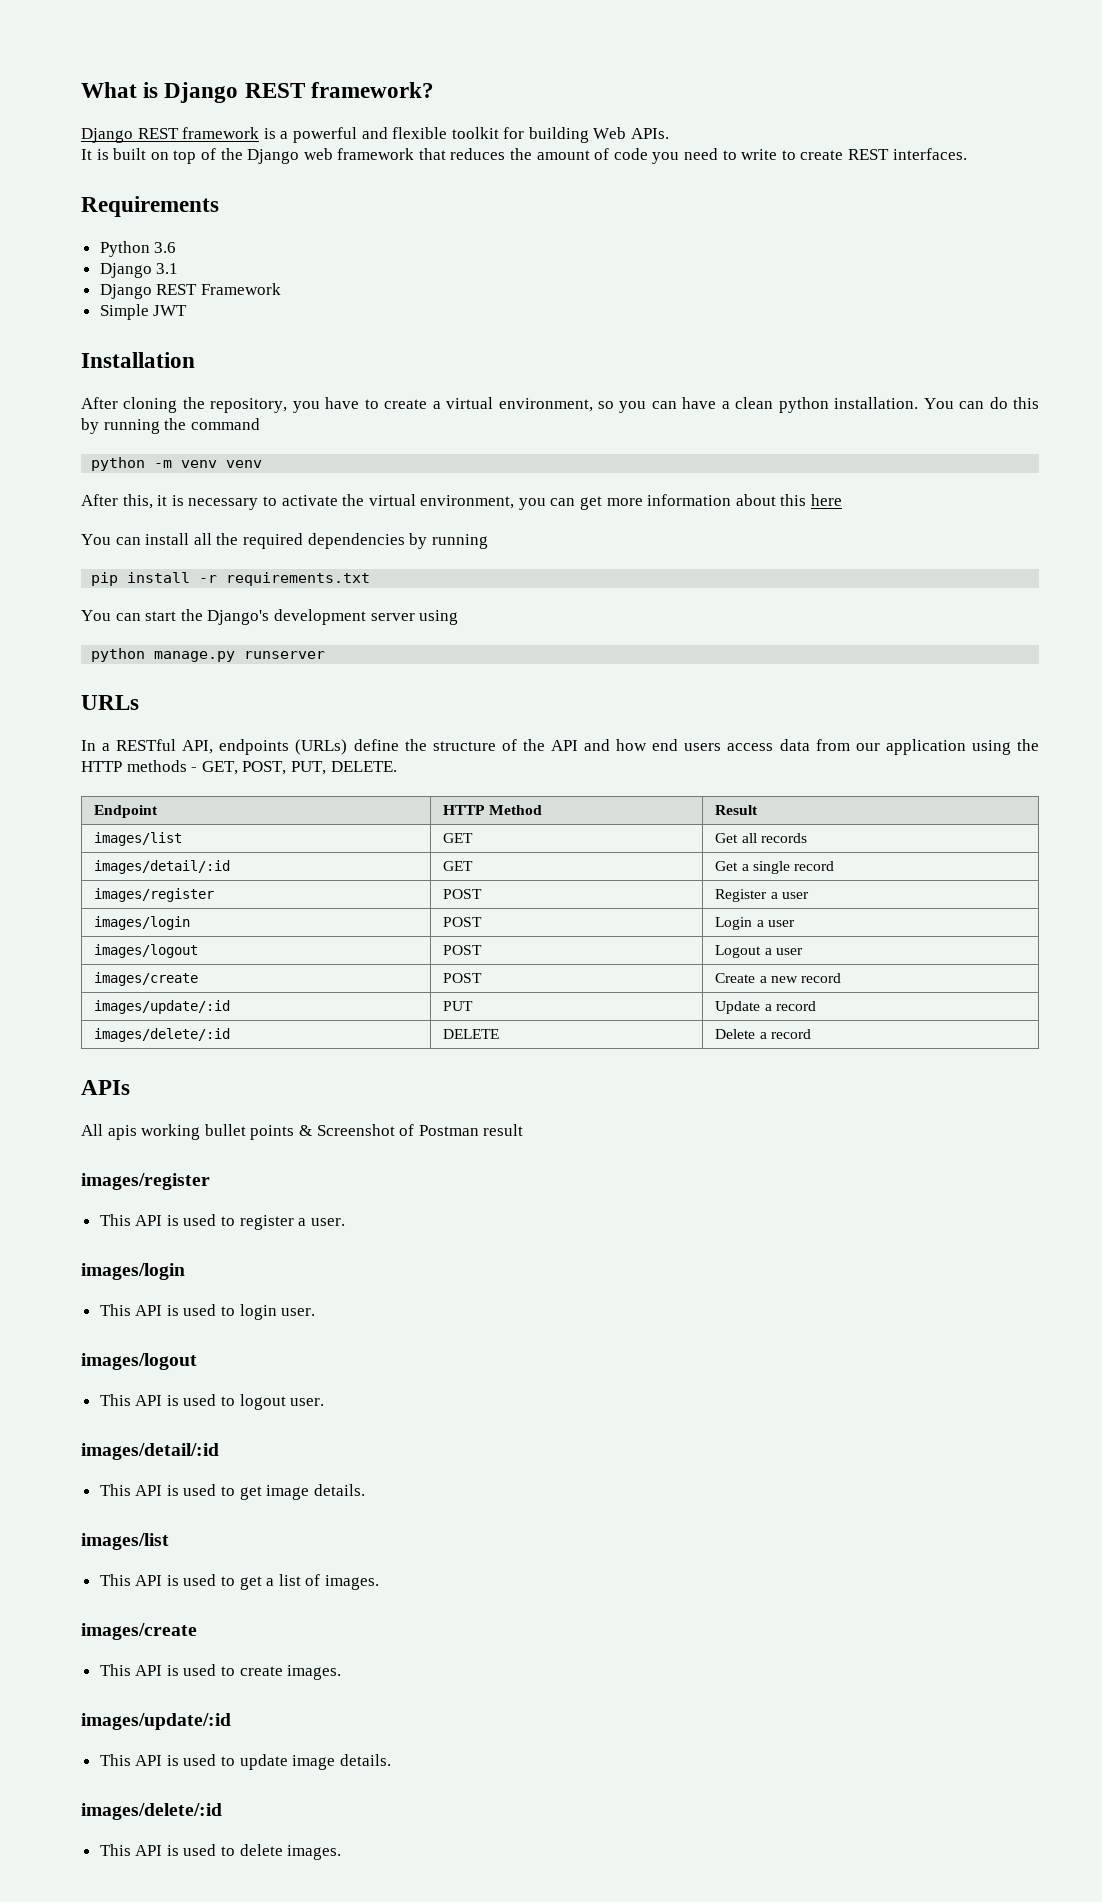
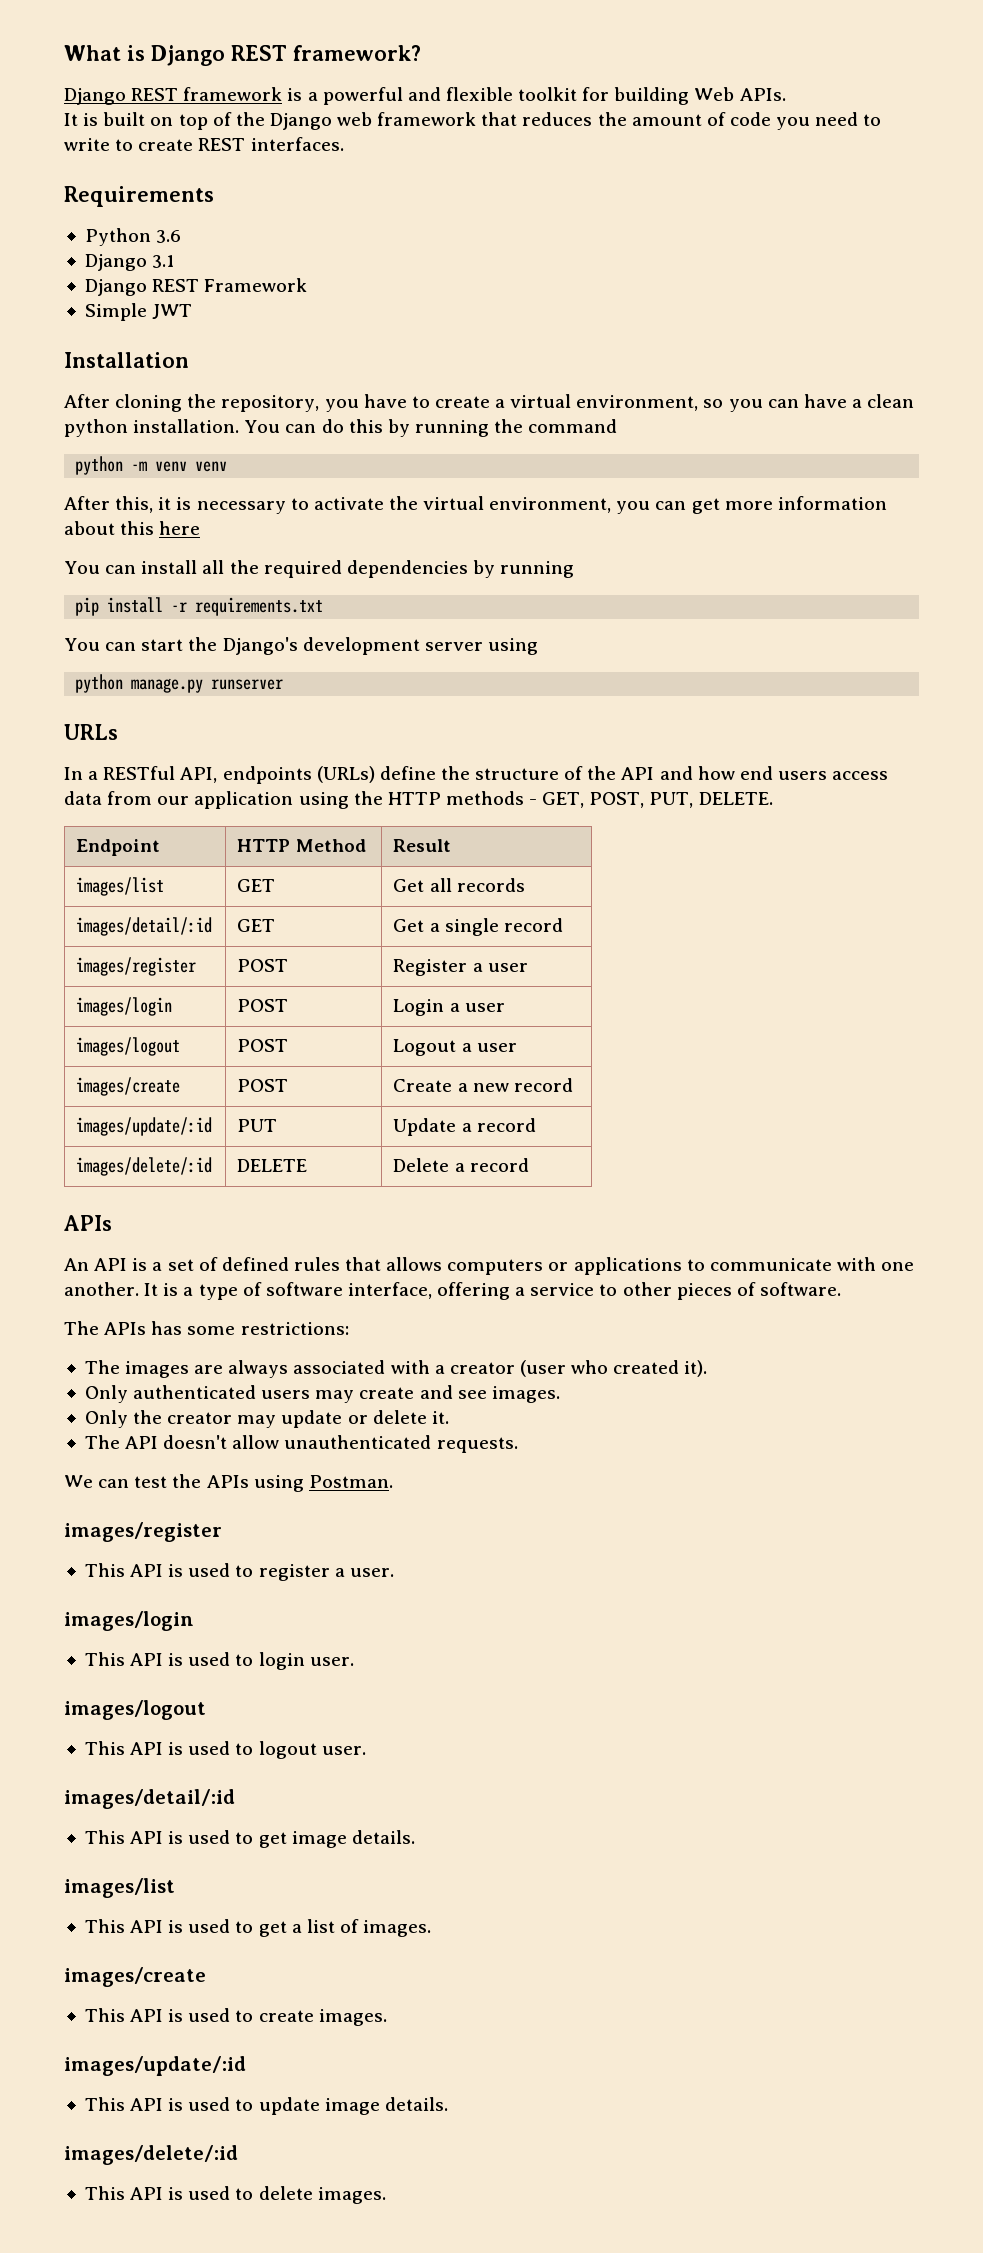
- All apis working bullet points & Screenshot of Postman result
+ An API is a set of defined rules that allows computers or applications to communicate with one another. It is a type of software interface, offering a service to other pieces of software.
+ The APIs has some restrictions:
+ The images are always associated with a creator (user who created it).
+ Only authenticated users may create and see images.
+ Only the creator may update or delete it.
+ The API doesn't allow unauthenticated requests.
+ We can test the APIs using Postman.

